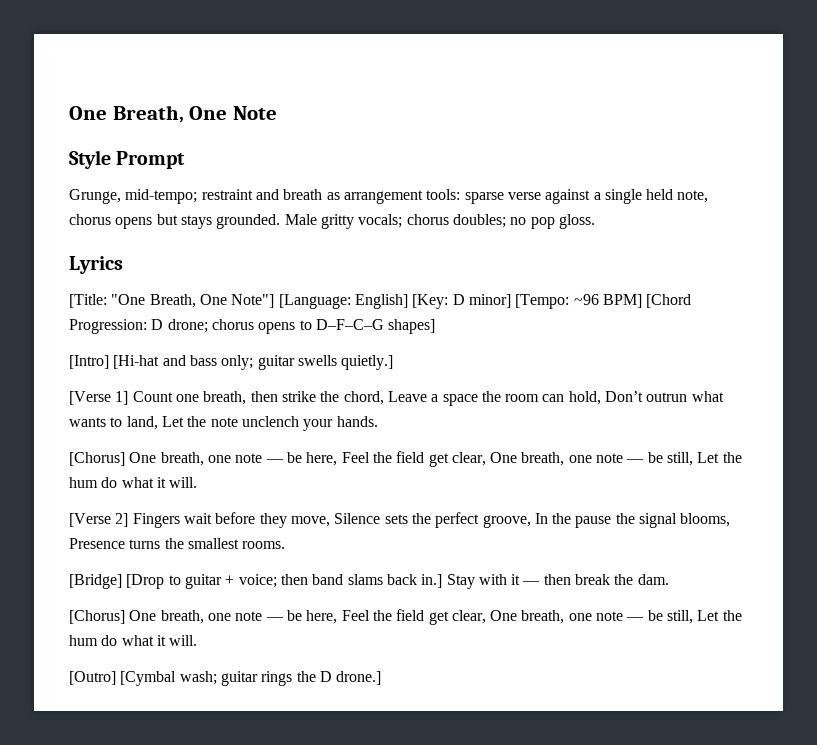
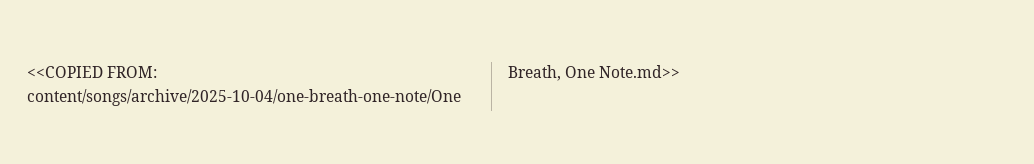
- One Breath, One Note
- Style Prompt
- Grunge, mid‑tempo; restraint and breath as arrangement tools: sparse verse against a single held note, chorus opens but stays grounded. Male gritty vocals; chorus doubles; no pop gloss.
- Lyrics
- [Title: "One Breath, One Note"] [Language: English] [Key: D minor] [Tempo: ~96 BPM] [Chord Progression: D drone; chorus opens to D–F–C–G shapes]
- [Intro] [Hi‑hat and bass only; guitar swells quietly.]
- [Verse 1] Count one breath, then strike the chord, Leave a space the room can hold, Don’t outrun what wants to land, Let the note unclench your hands.
- [Chorus] One breath, one note — be here, Feel the field get clear, One breath, one note — be still, Let the hum do what it will.
- [Verse 2] Fingers wait before they move, Silence sets the perfect groove, In the pause the signal blooms, Presence turns the smallest rooms.
- [Bridge] [Drop to guitar + voice; then band slams back in.] Stay with it — then break the dam.
- [Chorus] One breath, one note — be here, Feel the field get clear, One breath, one note — be still, Let the hum do what it will.
- [Outro] [Cymbal wash; guitar rings the D drone.]
+ <<COPIED FROM: content/songs/archive/2025-10-04/one-breath-one-note/One Breath, One Note.md>>

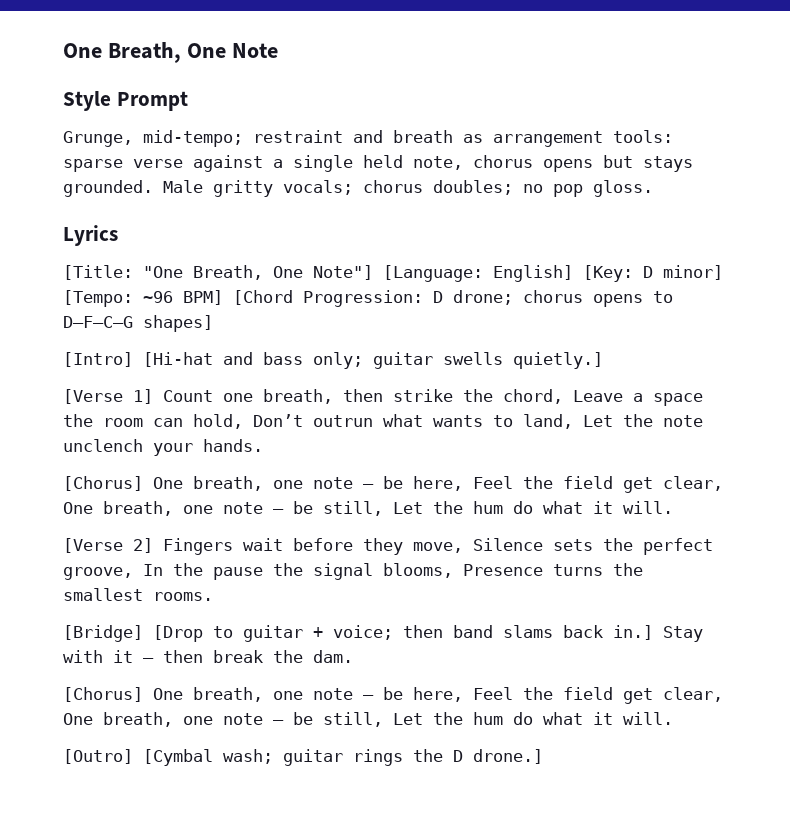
- <<COPIED FROM: content/songs/archive/2025-10-04/one-breath-one-note/One Breath, One Note.md>>
+ One Breath, One Note
+ Style Prompt
+ Grunge, mid‑tempo; restraint and breath as arrangement tools: sparse verse against a single held note, chorus opens but stays grounded. Male gritty vocals; chorus doubles; no pop gloss.
+ Lyrics
+ [Title: "One Breath, One Note"] [Language: English] [Key: D minor] [Tempo: ~96 BPM] [Chord Progression: D drone; chorus opens to D–F–C–G shapes]
+ [Intro] [Hi‑hat and bass only; guitar swells quietly.]
+ [Verse 1] Count one breath, then strike the chord, Leave a space the room can hold, Don’t outrun what wants to land, Let the note unclench your hands.
+ [Chorus] One breath, one note — be here, Feel the field get clear, One breath, one note — be still, Let the hum do what it will.
+ [Verse 2] Fingers wait before they move, Silence sets the perfect groove, In the pause the signal blooms, Presence turns the smallest rooms.
+ [Bridge] [Drop to guitar + voice; then band slams back in.] Stay with it — then break the dam.
+ [Chorus] One breath, one note — be here, Feel the field get clear, One breath, one note — be still, Let the hum do what it will.
+ [Outro] [Cymbal wash; guitar rings the D drone.]

